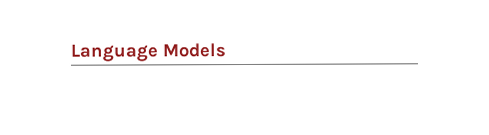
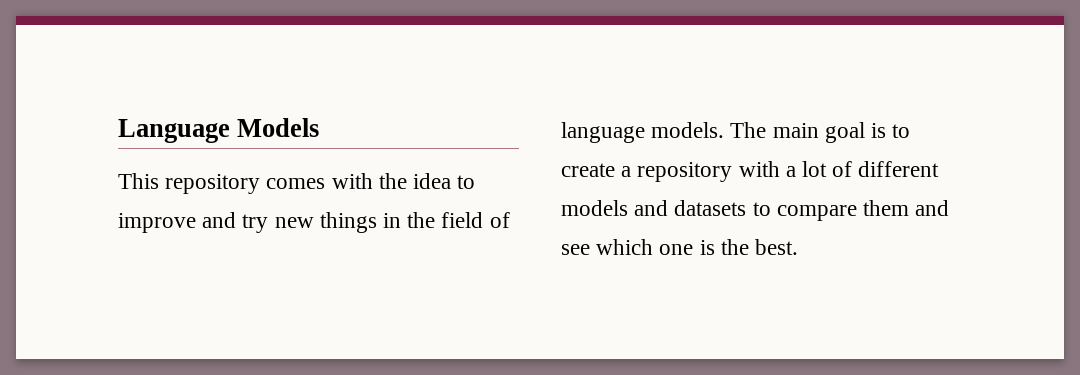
+ This repository comes with the idea to improve and try new things in the field of language models. The main goal is to create a repository with a lot of different models and datasets to compare them and see which one is the best.

